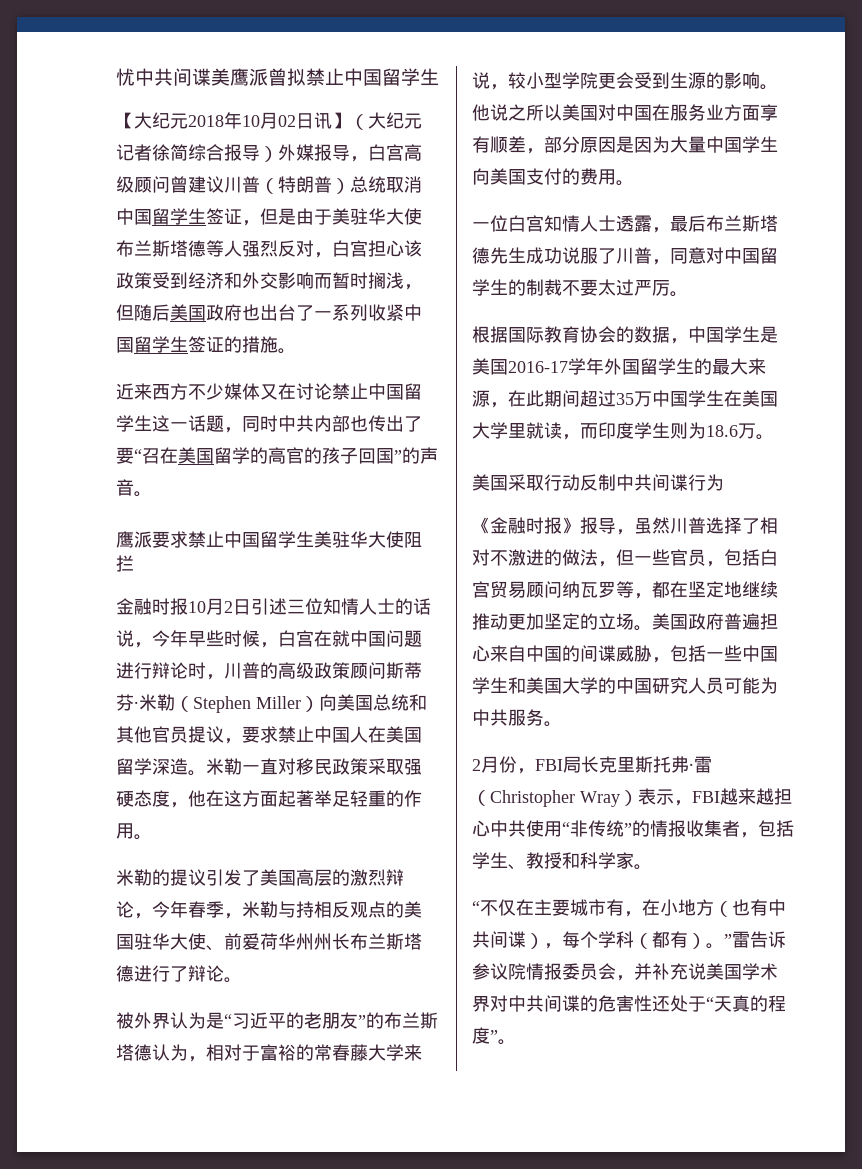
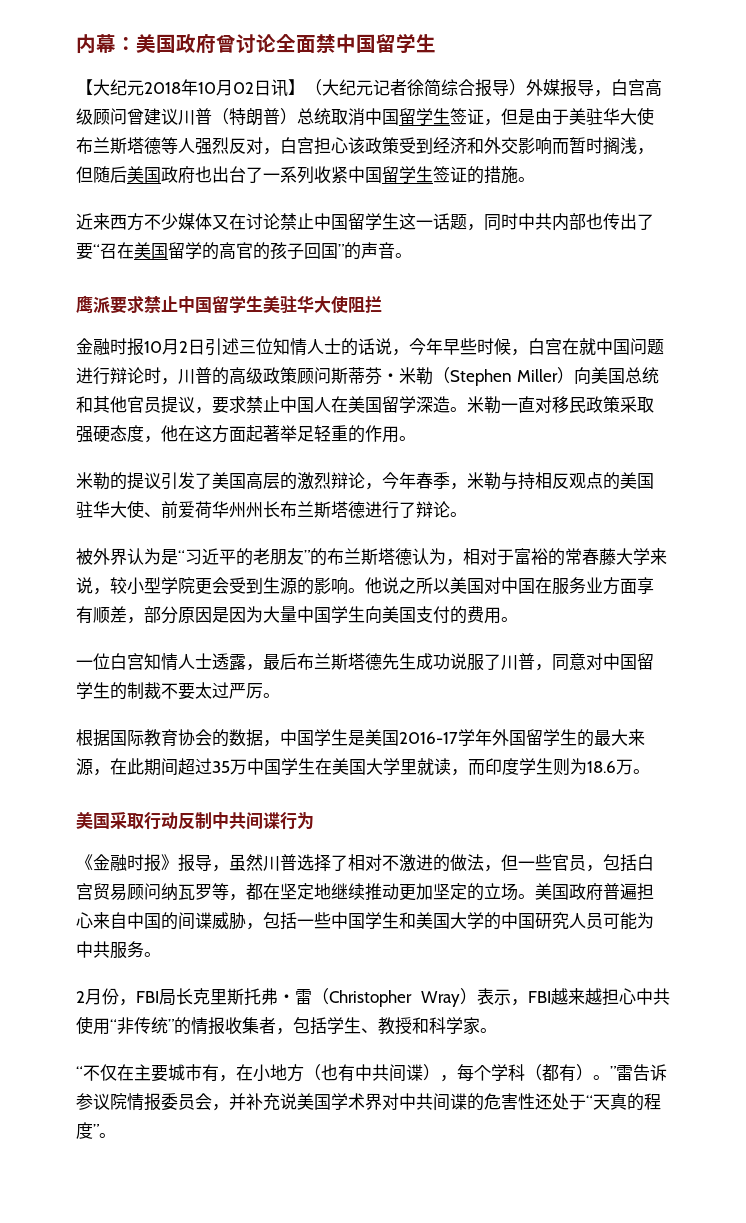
- 忧中共间谍美鹰派曾拟禁止中国留学生
+ 内幕：美国政府曾讨论全面禁中国留学生

